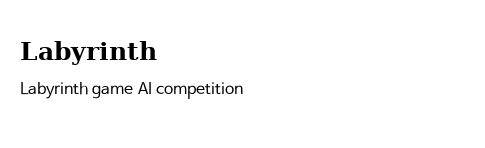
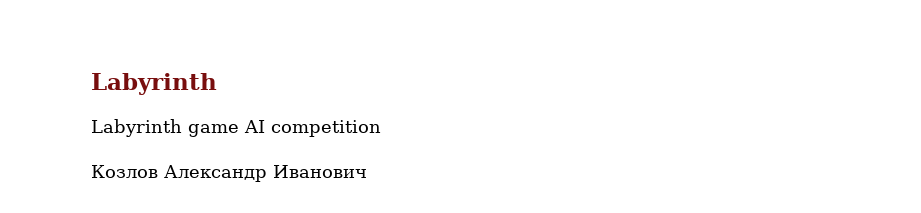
+ Козлов Александр Иванович

